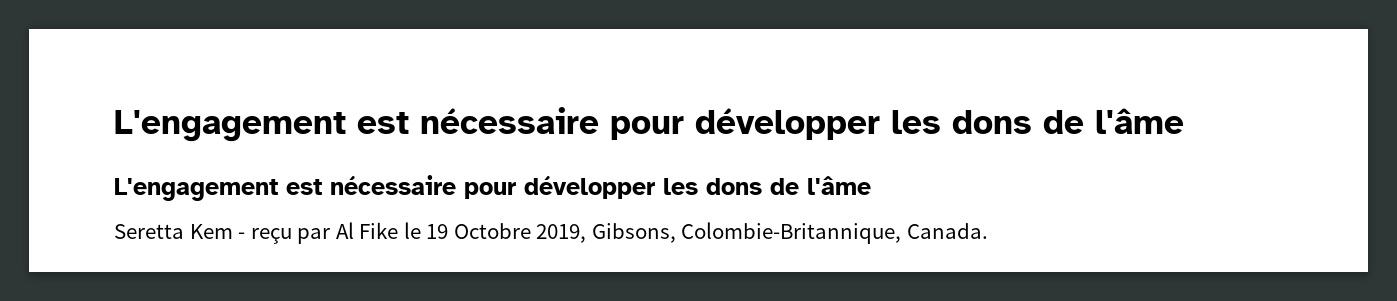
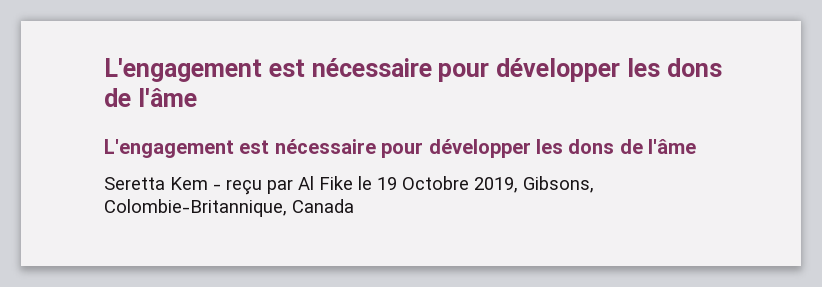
- Seretta Kem - reçu par Al Fike le 19 Octobre 2019, Gibsons, Colombie-Britannique, Canada.
+ Seretta Kem - reçu par Al Fike le 19 Octobre 2019, Gibsons, Colombie-Britannique, Canada

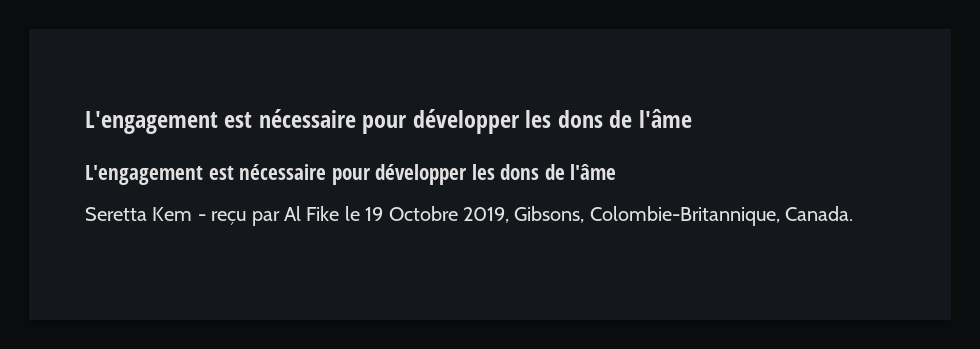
- Seretta Kem - reçu par Al Fike le 19 Octobre 2019, Gibsons, Colombie-Britannique, Canada
+ Seretta Kem - reçu par Al Fike le 19 Octobre 2019, Gibsons, Colombie-Britannique, Canada.

